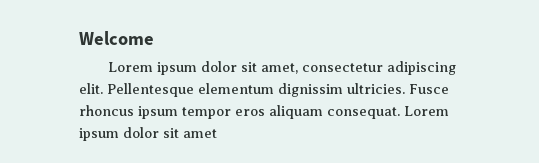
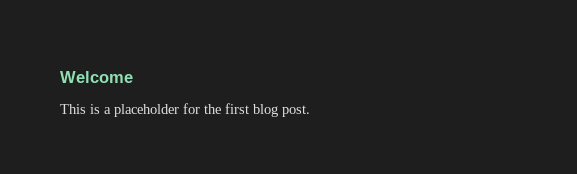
- Lorem ipsum dolor sit amet, consectetur adipiscing elit. Pellentesque elementum dignissim ultricies. Fusce rhoncus ipsum tempor eros aliquam consequat. Lorem ipsum dolor sit amet
+ This is a placeholder for the first blog post.

